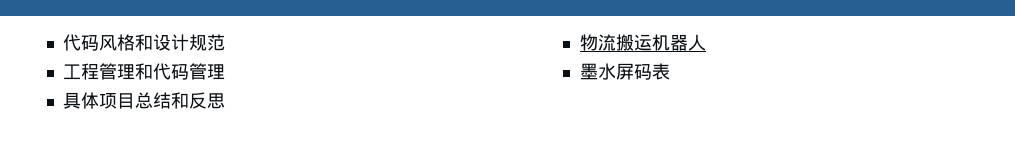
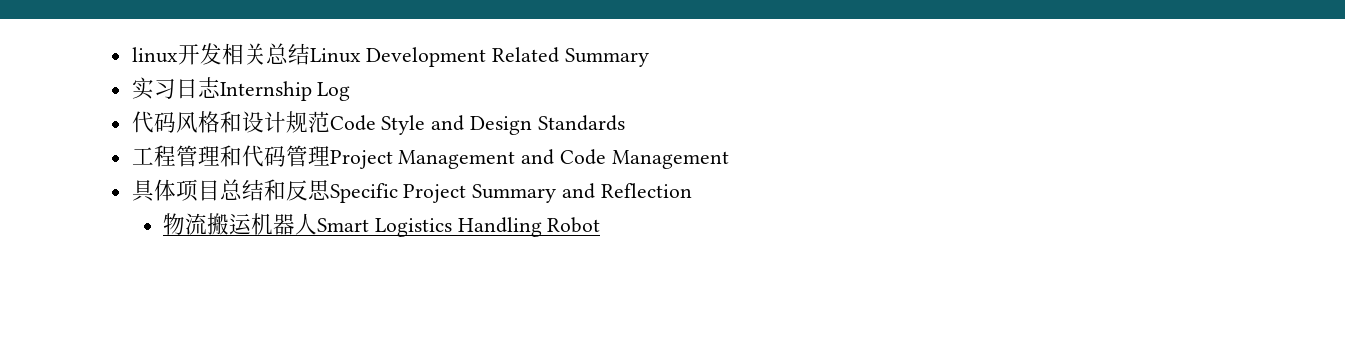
+ linux开发相关总结Linux Development Related Summary
+ 实习日志Internship Log
- 代码风格和设计规范
+ 代码风格和设计规范Code Style and Design Standards
- 工程管理和代码管理
+ 工程管理和代码管理Project Management and Code Management
- 具体项目总结和反思
+ 具体项目总结和反思Specific Project Summary and Reflection
- 物流搬运机器人
- 墨水屏码表
+ 物流搬运机器人Smart Logistics Handling Robot

